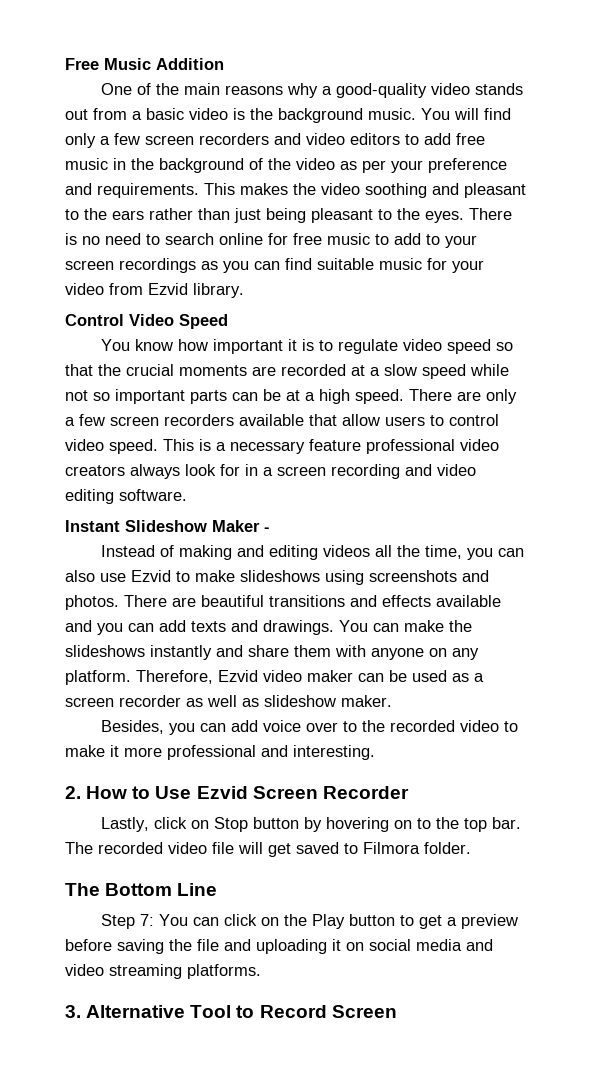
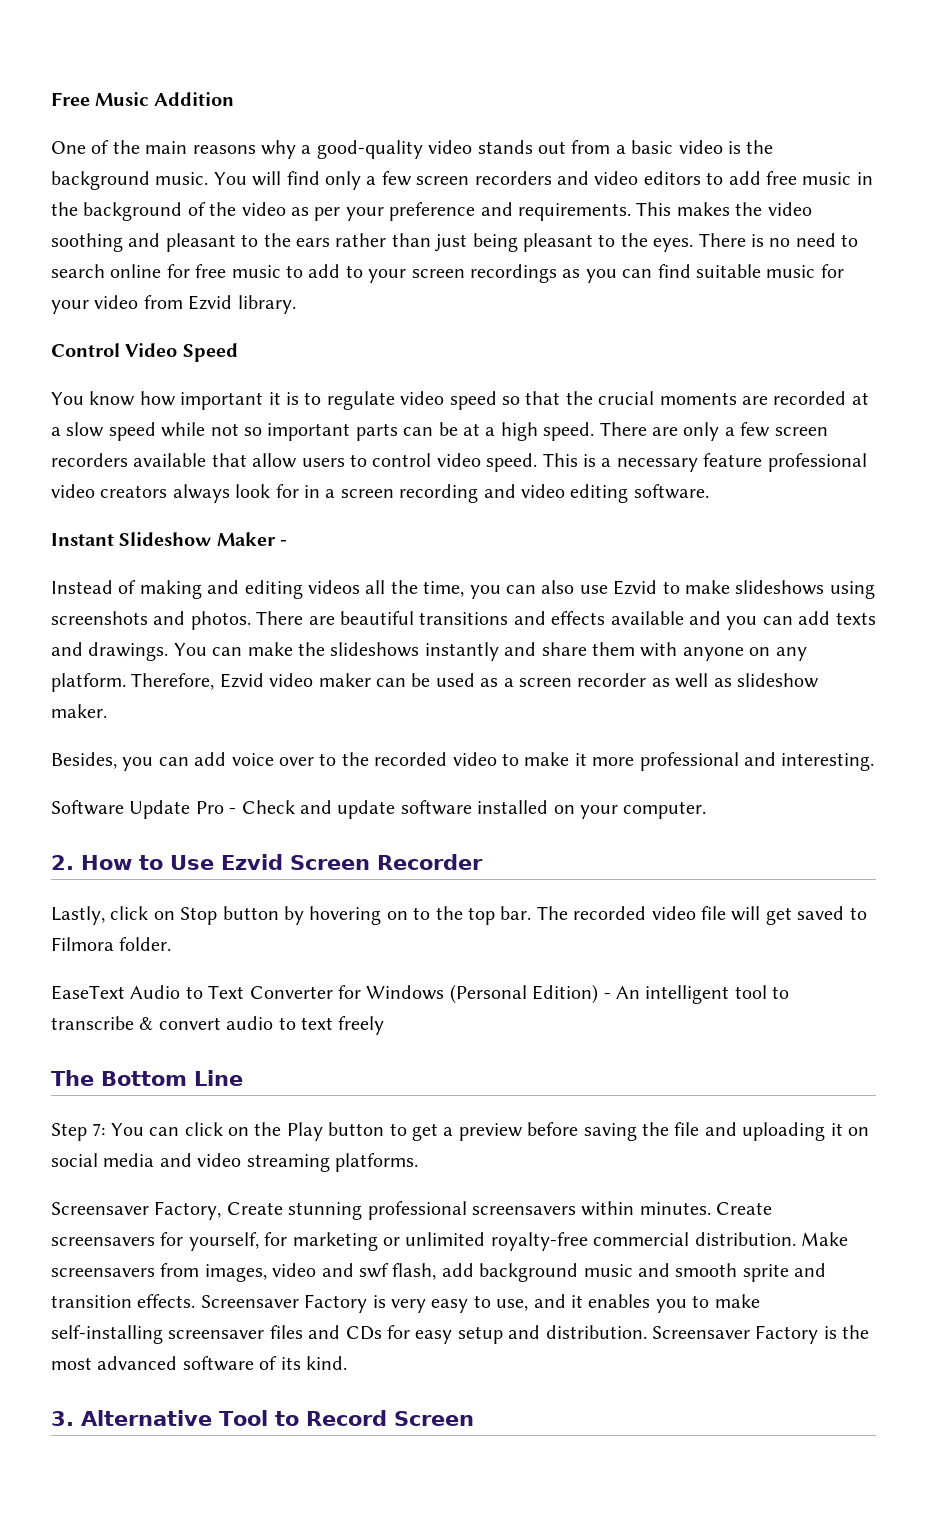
+ Software Update Pro - Check and update software installed on your computer.
+ EaseText Audio to Text Converter for Windows (Personal Edition) - An intelligent tool to transcribe & convert audio to text freely
+ Screensaver Factory, Create stunning professional screensavers within minutes. Create screensavers for yourself, for marketing or unlimited royalty-free commercial distribution. Make screensavers from images, video and swf flash, add background music and smooth sprite and transition effects. Screensaver Factory is very easy to use, and it enables you to make self-installing screensaver files and CDs for easy setup and distribution. Screensaver Factory is the most advanced software of its kind.

